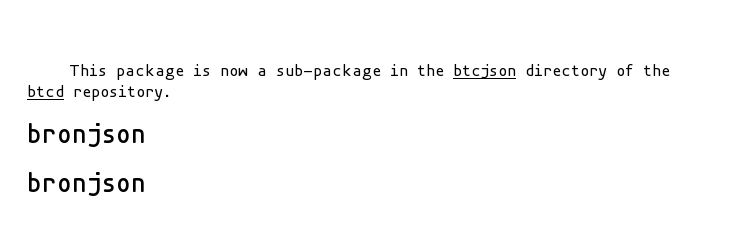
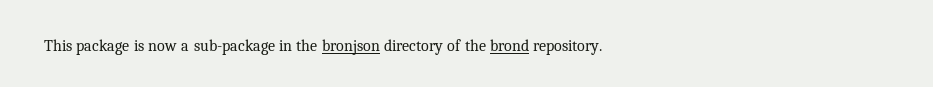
- This package is now a sub-package in the btcjson directory of the btcd repository.
- bronjson
- bronjson
+ This package is now a sub-package in the bronjson directory of the brond repository.

